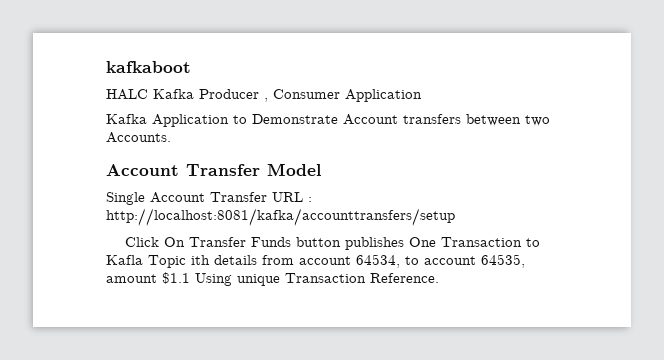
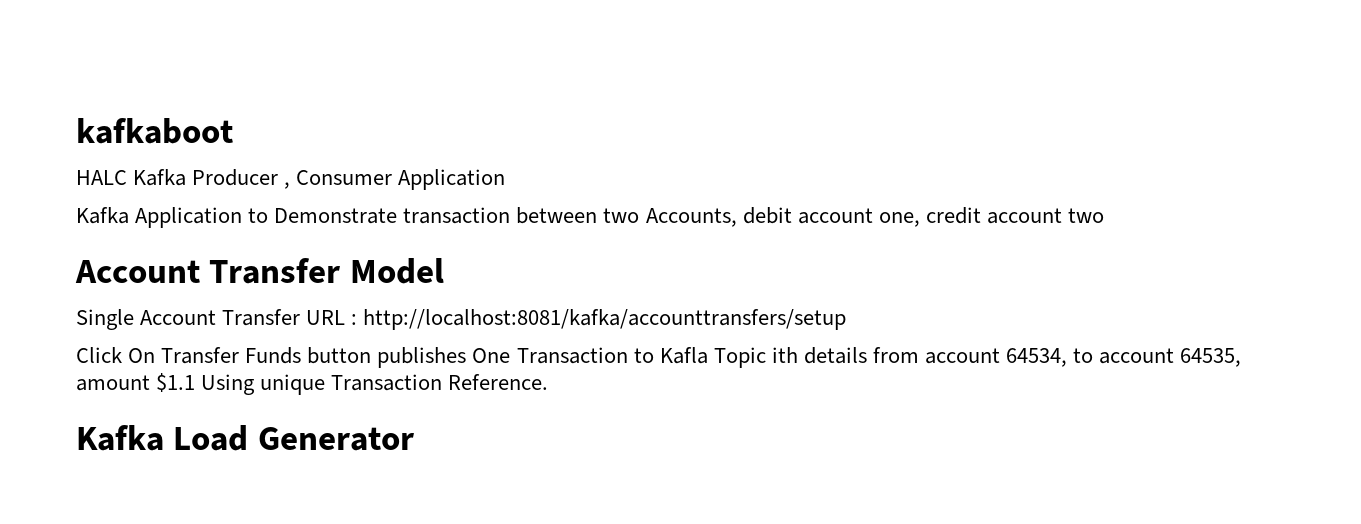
- Kafka Application to Demonstrate Account transfers between two Accounts.
+ Kafka Application to Demonstrate transaction between two Accounts, debit account one, credit account two
+ Kafka Load Generator

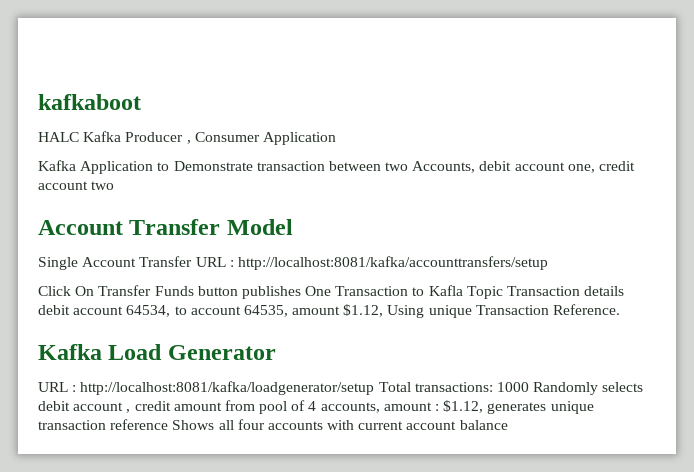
- Click On Transfer Funds button publishes One Transaction to Kafla Topic ith details from account 64534, to account 64535, amount $1.1 Using unique Transaction Reference.
+ Click On Transfer Funds button publishes One Transaction to Kafla Topic Transaction details debit account 64534, to account 64535, amount $1.12, Using unique Transaction Reference.
+ URL : http://localhost:8081/kafka/loadgenerator/setup Total transactions: 1000 Randomly selects debit account , credit amount from pool of 4 accounts, amount : $1.12, generates unique transaction reference Shows all four accounts with current account balance

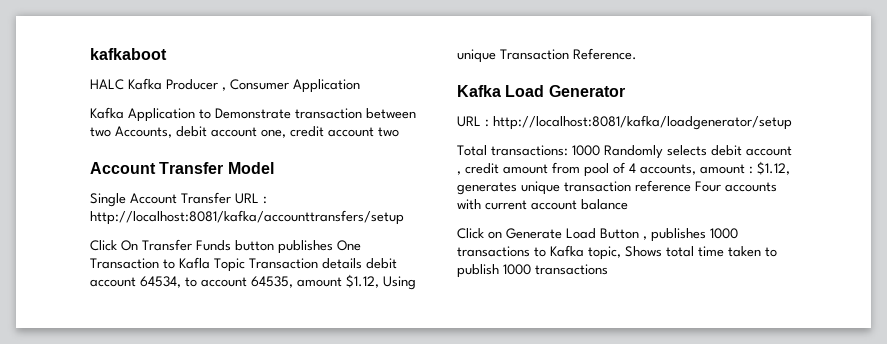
- URL : http://localhost:8081/kafka/loadgenerator/setup Total transactions: 1000 Randomly selects debit account , credit amount from pool of 4 accounts, amount : $1.12, generates unique transaction reference Shows all four accounts with current account balance
+ URL : http://localhost:8081/kafka/loadgenerator/setup
+ Total transactions: 1000 Randomly selects debit account , credit amount from pool of 4 accounts, amount : $1.12, generates unique transaction reference Four accounts with current account balance
+ Click on Generate Load Button , publishes 1000 transactions to Kafka topic, Shows total time taken to publish 1000 transactions

